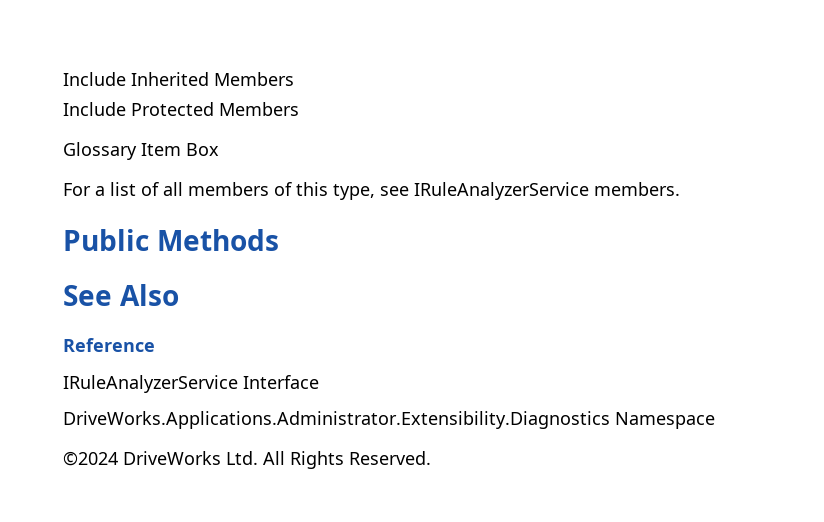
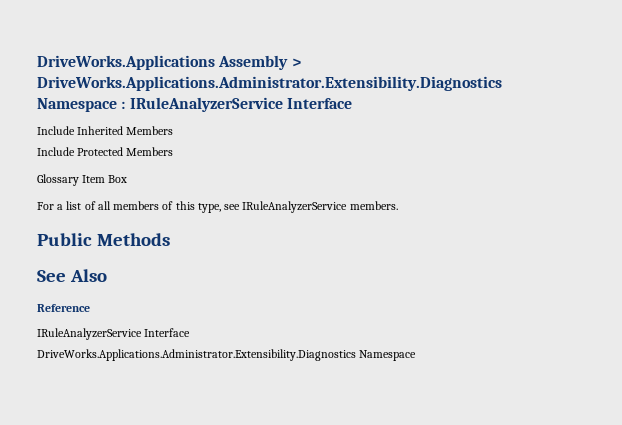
+ DriveWorks.Applications Assembly > DriveWorks.Applications.Administrator.Extensibility.Diagnostics Namespace : IRuleAnalyzerService Interface
- ©2024 DriveWorks Ltd. All Rights Reserved.

